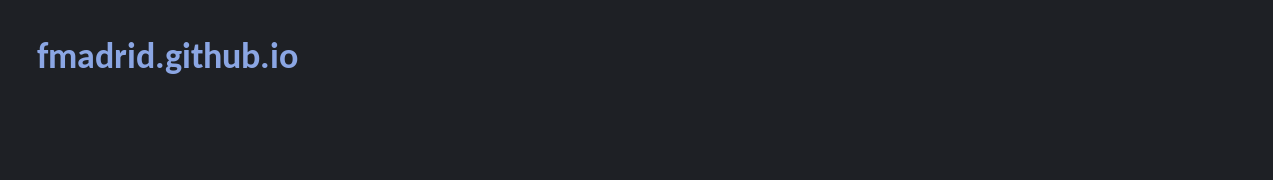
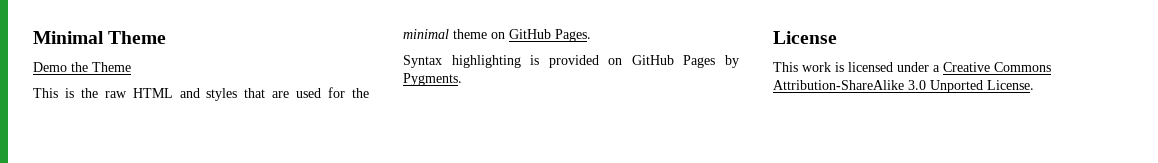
- fmadrid.github.io
+ Minimal Theme
+ Demo the Theme
+ This is the raw HTML and styles that are used for the minimal theme on GitHub Pages.
+ Syntax highlighting is provided on GitHub Pages by Pygments.
+ License
+ This work is licensed under a Creative Commons Attribution-ShareAlike 3.0 Unported License.

